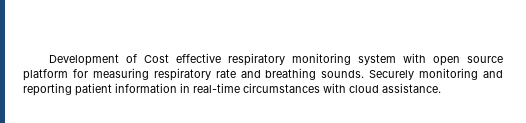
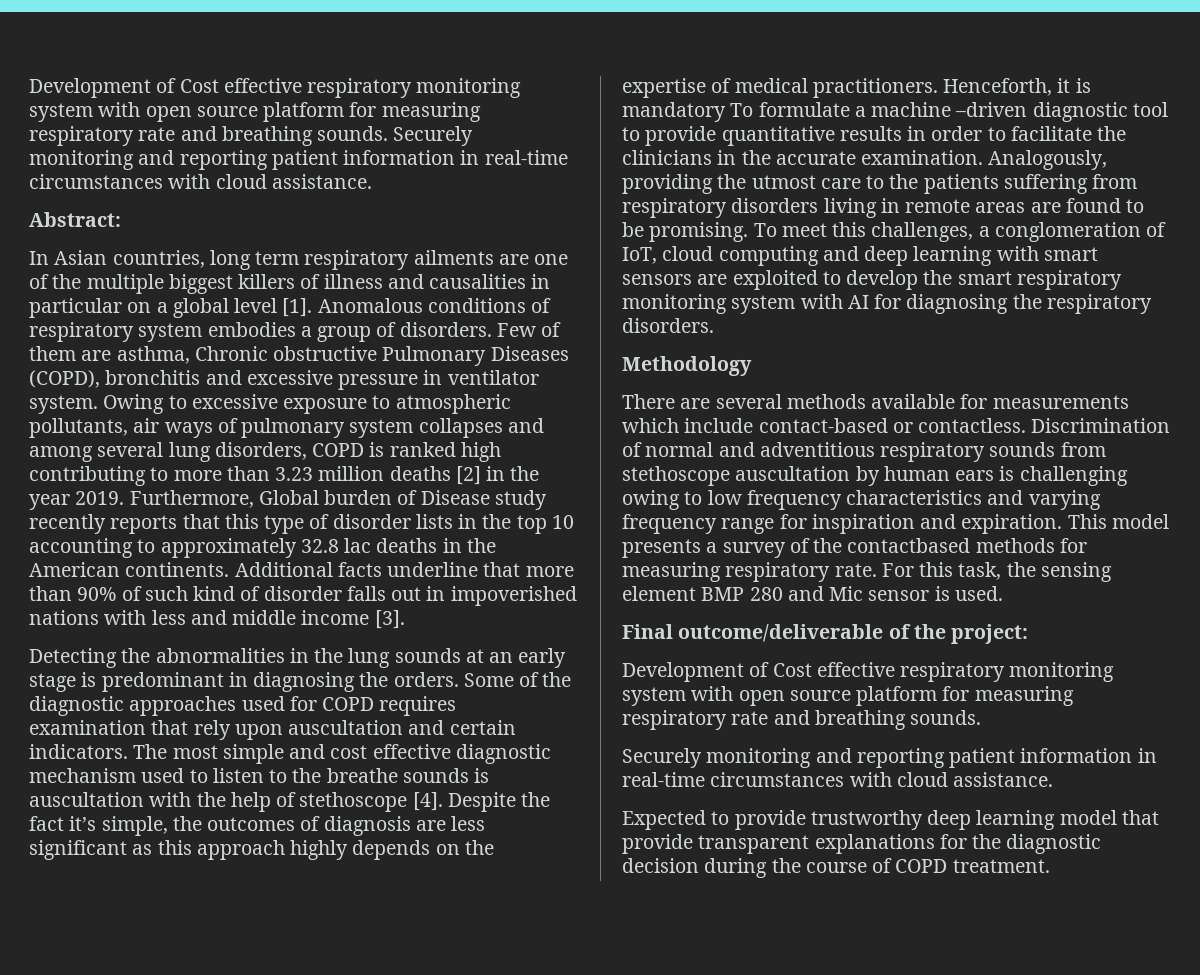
+ Abstract:
+ In Asian countries, long term respiratory ailments are one of the multiple biggest killers of illness and causalities in particular on a global level [1]. Anomalous conditions of respiratory system embodies a group of disorders. Few of them are asthma, Chronic obstructive Pulmonary Diseases (COPD), bronchitis and excessive pressure in ventilator system. Owing to excessive exposure to atmospheric pollutants, air ways of pulmonary system collapses and among several lung disorders, COPD is ranked high contributing to more than 3.23 million deaths [2] in the year 2019. Furthermore, Global burden of Disease study recently reports that this type of disorder lists in the top 10 accounting to approximately 32.8 lac deaths in the American continents. Additional facts underline that more than 90% of such kind of disorder falls out in impoverished nations with less and middle income [3].
+ Detecting the abnormalities in the lung sounds at an early stage is predominant in diagnosing the orders. Some of the diagnostic approaches used for COPD requires examination that rely upon auscultation and certain indicators. The most simple and cost effective diagnostic mechanism used to listen to the breathe sounds is auscultation with the help of stethoscope [4]. Despite the fact it’s simple, the outcomes of diagnosis are less significant as this approach highly depends on the expertise of medical practitioners. Henceforth, it is mandatory To formulate a machine –driven diagnostic tool to provide quantitative results in order to facilitate the clinicians in the accurate examination. Analogously, providing the utmost care to the patients suffering from respiratory disorders living in remote areas are found to be promising. To meet this challenges, a conglomeration of IoT, cloud computing and deep learning with smart sensors are exploited to develop the smart respiratory monitoring system with AI for diagnosing the respiratory disorders.
+ Methodology
+ There are several methods available for measurements which include contact-based or contactless. Discrimination of normal and adventitious respiratory sounds from stethoscope auscultation by human ears is challenging owing to low frequency characteristics and varying frequency range for inspiration and expiration. This model presents a survey of the contactbased methods for measuring respiratory rate. For this task, the sensing element BMP 280 and Mic sensor is used.
+ Final outcome/deliverable of the project:
+ Development of Cost effective respiratory monitoring system with open source platform for measuring respiratory rate and breathing sounds.
+ Securely monitoring and reporting patient information in real-time circumstances with cloud assistance.
+ Expected to provide trustworthy deep learning model that provide transparent explanations for the diagnostic decision during the course of COPD treatment.

